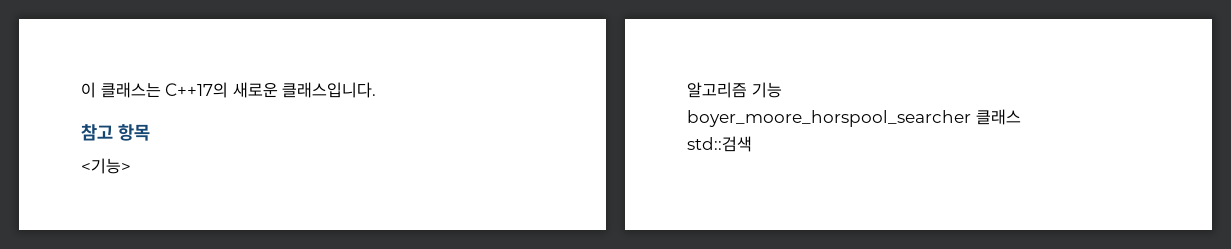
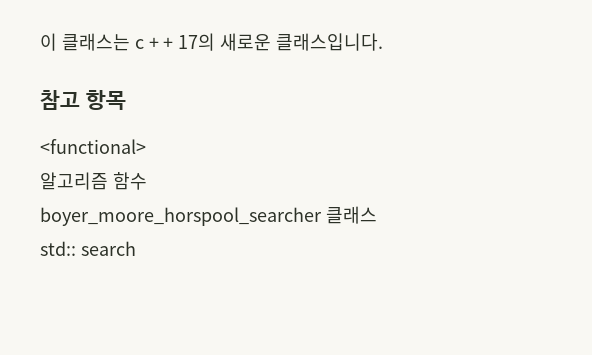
- 이 클래스는 C++17의 새로운 클래스입니다.
+ 이 클래스는 c + + 17의 새로운 클래스입니다.
- <기능>
+ <functional>
- 알고리즘 기능
+ 알고리즘 함수
- std::검색
+ std:: search

